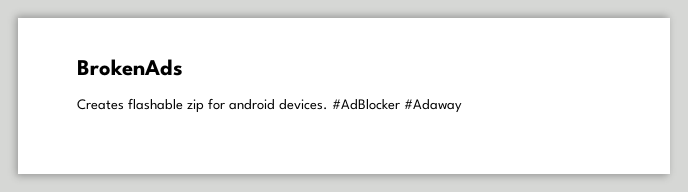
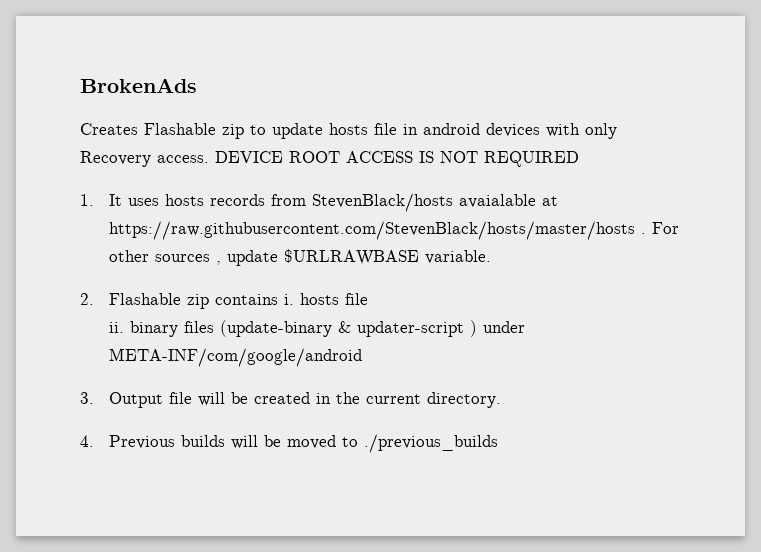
- Creates flashable zip for android devices. #AdBlocker #Adaway
+ Creates Flashable zip to update hosts file in android devices with only Recovery access. DEVICE ROOT ACCESS IS NOT REQUIRED
+ 1. It uses hosts records from StevenBlack/hosts avaialable at https://raw.githubusercontent.com/StevenBlack/hosts/master/hosts . For other sources , update $URLRAWBASE variable.
+ 2. Flashable zip contains i. hosts file
+ ii. binary files (update-binary & updater-script ) under META-INF/com/google/android
+ 3. Output file will be created in the current directory.
+ 4. Previous builds will be moved to ./previous_builds

